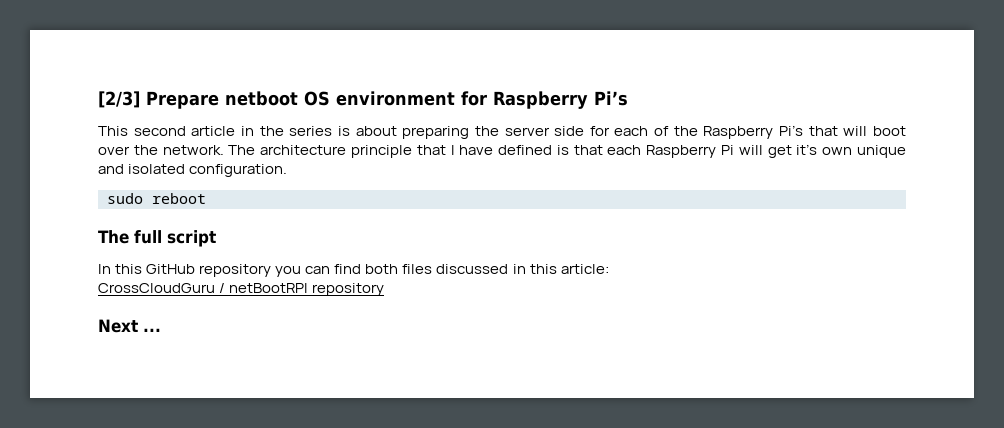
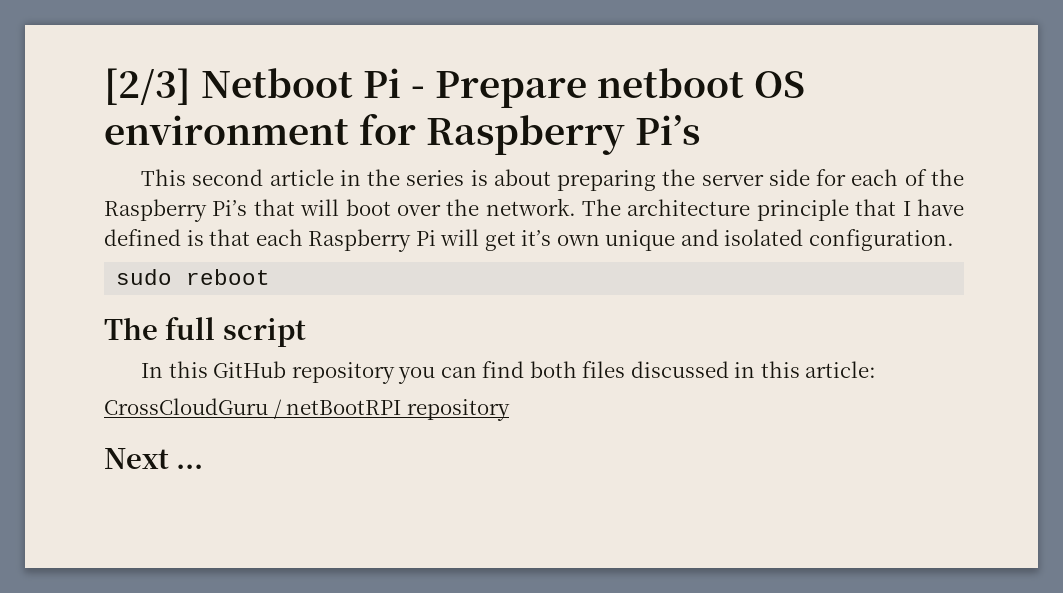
- [2/3] Prepare netboot OS environment for Raspberry Pi’s
+ [2/3] Netboot Pi - Prepare netboot OS environment for Raspberry Pi’s

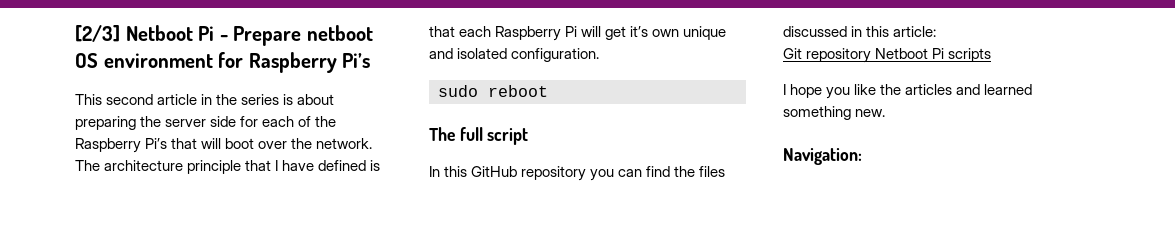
- In this GitHub repository you can find both files discussed in this article:
+ In this GitHub repository you can find the files discussed in this article:
- CrossCloudGuru / netBootRPI repository
- Next ...
+ Git repository Netboot Pi scripts
+ I hope you like the articles and learned something new.
+ Navigation:

